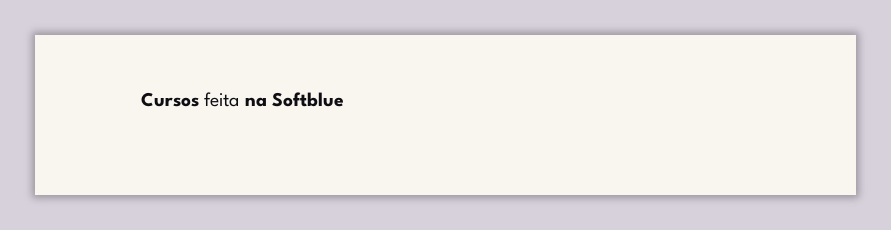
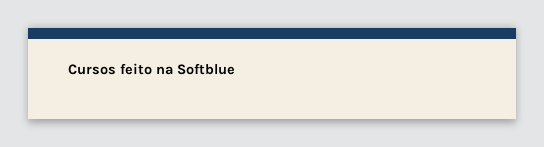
- Cursos feita na Softblue
+ Cursos feito na Softblue

